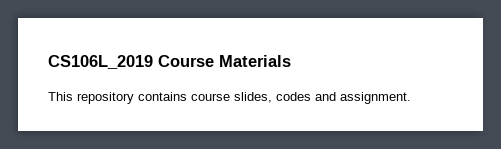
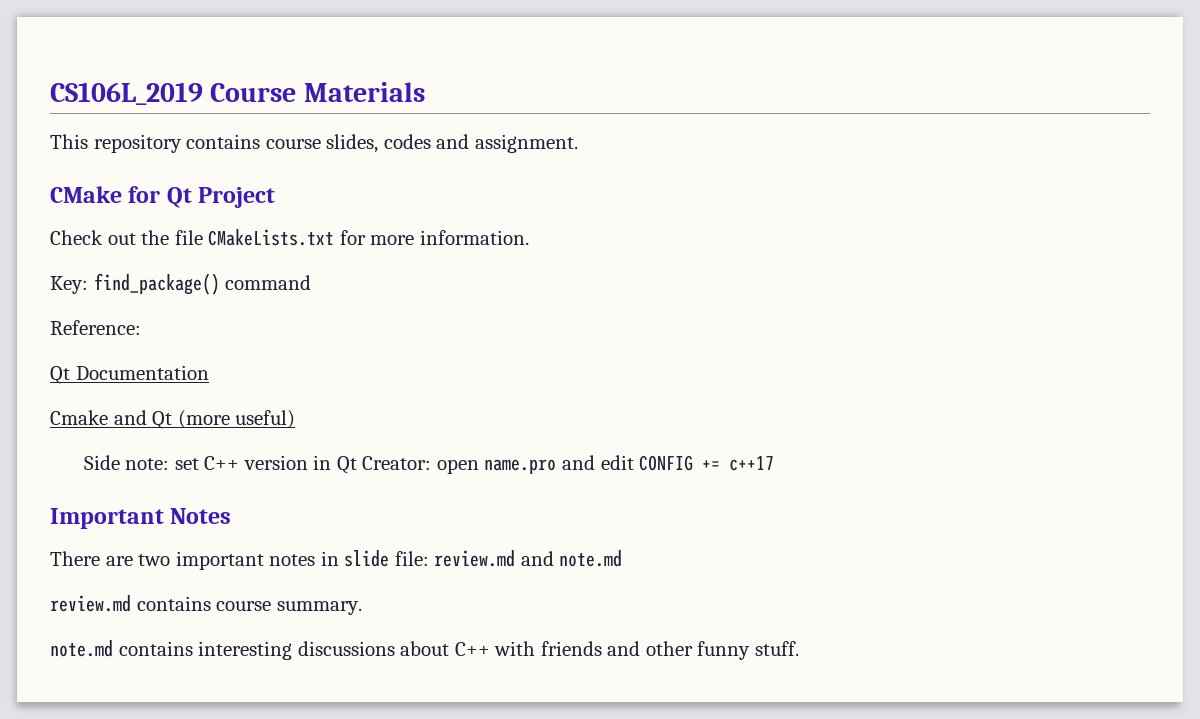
+ CMake for Qt Project
+ Check out the file CMakeLists.txt for more information.
+ Key: find_package() command
+ Reference:
+ Qt Documentation
+ Cmake and Qt (more useful)
+ Side note: set C++ version in Qt Creator: open name.pro and edit CONFIG += c++17
+ Important Notes
+ There are two important notes in slide file: review.md and note.md
+ review.md contains course summary.
+ note.md contains interesting discussions about C++ with friends and other funny stuff.

